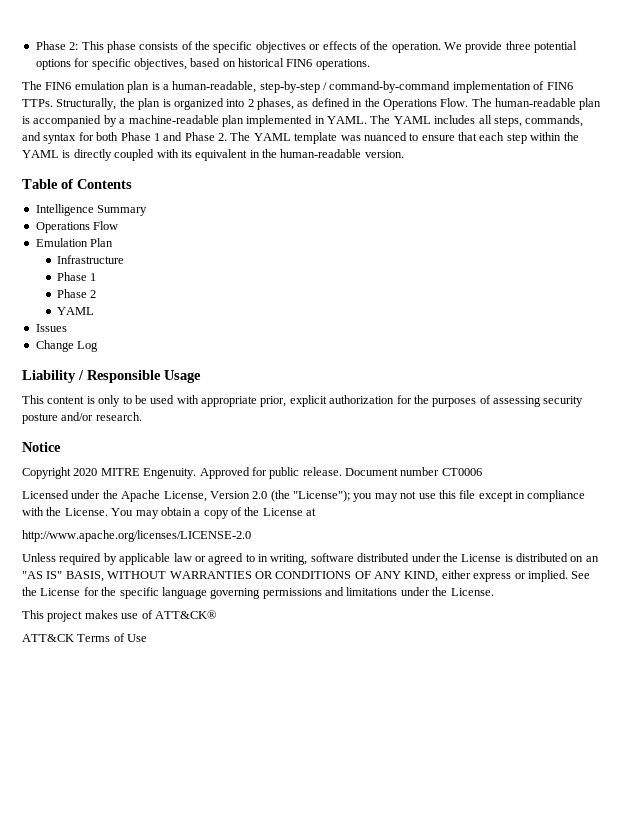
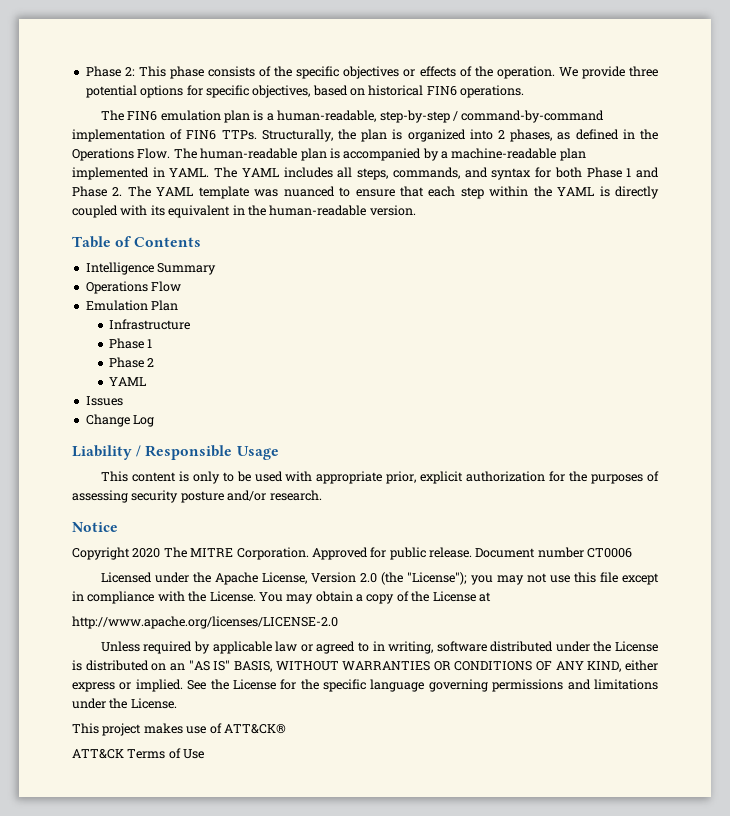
- Copyright 2020 MITRE Engenuity.
+ Copyright 2020 The MITRE Corporation.

